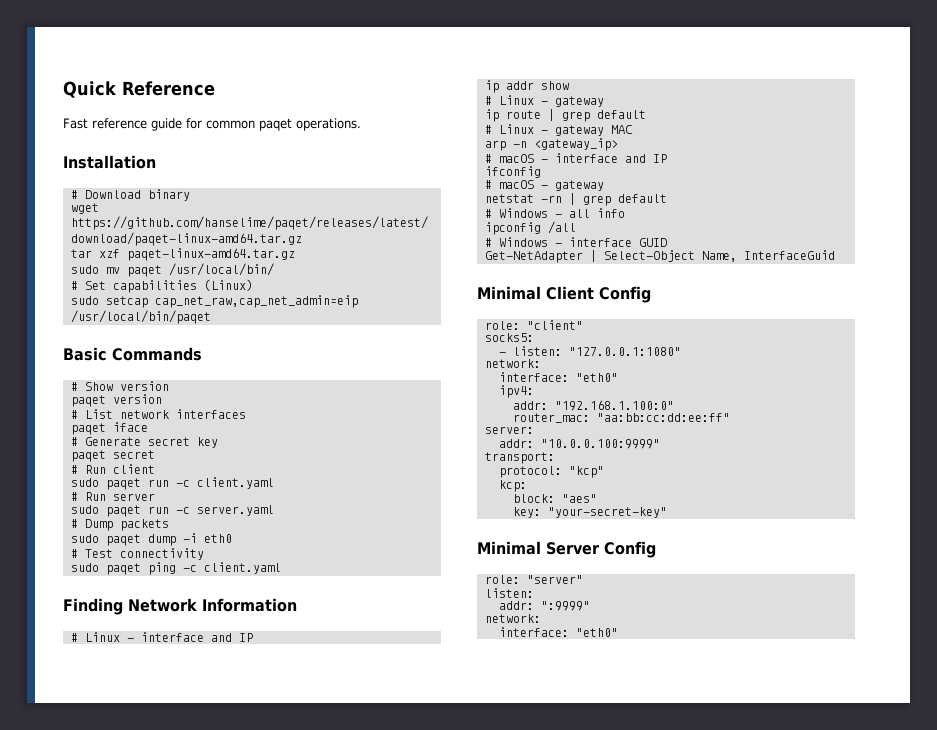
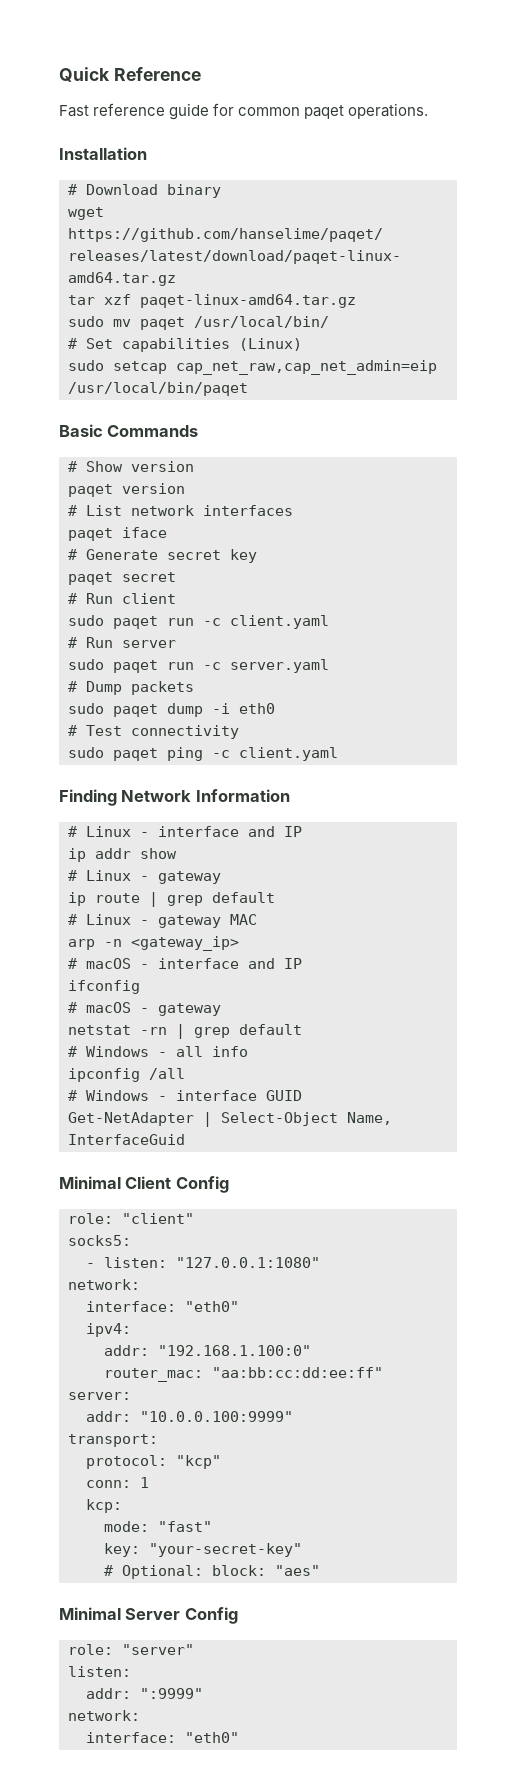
+ conn: 1
- block: "aes"
+ mode: "fast"
+ # Optional: block: "aes"

